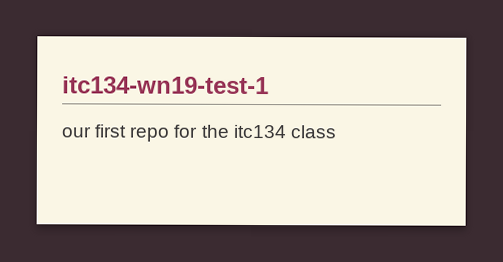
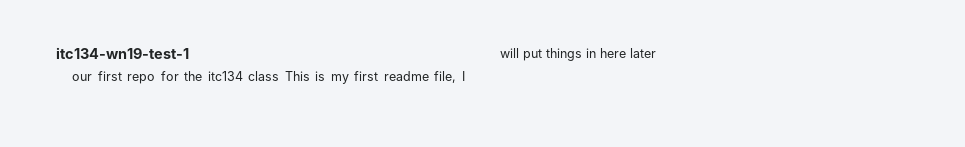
- our first repo for the itc134 class
+ our first repo for the itc134 class This is my first readme file, I will put things in here later

